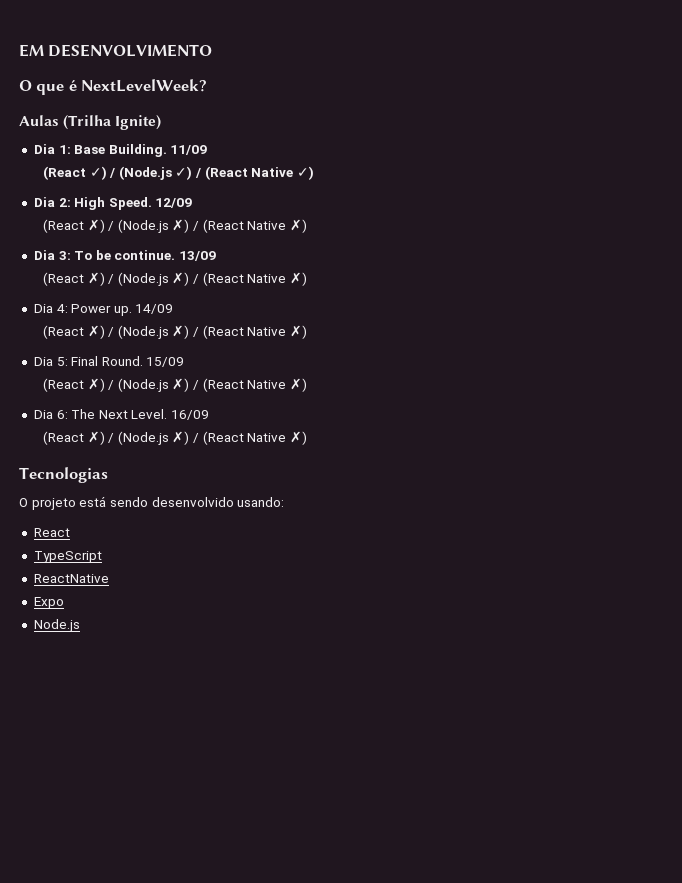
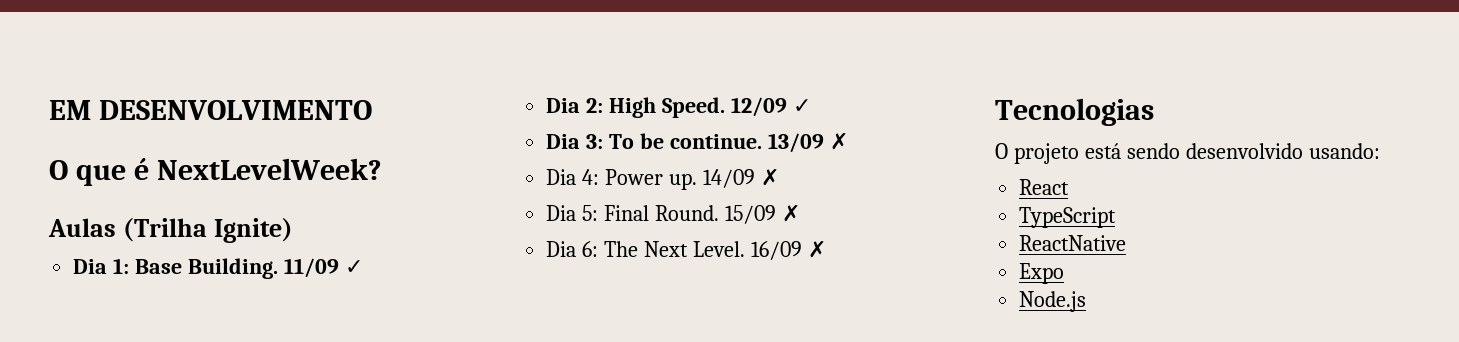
- 11/09
- (React ✓) / (Node.js ✓) / (React Native ✓)
+ 11/09 ✓
- 12/09
- (React ✗) / (Node.js ✗) / (React Native ✗)
+ 12/09 ✓
- 13/09
- (React ✗) / (Node.js ✗) / (React Native ✗)
+ 13/09 ✗
- 14/09
- (React ✗) / (Node.js ✗) / (React Native ✗)
+ 14/09 ✗
- 15/09
- (React ✗) / (Node.js ✗) / (React Native ✗)
+ 15/09 ✗
- 16/09
- (React ✗) / (Node.js ✗) / (React Native ✗)
+ 16/09 ✗

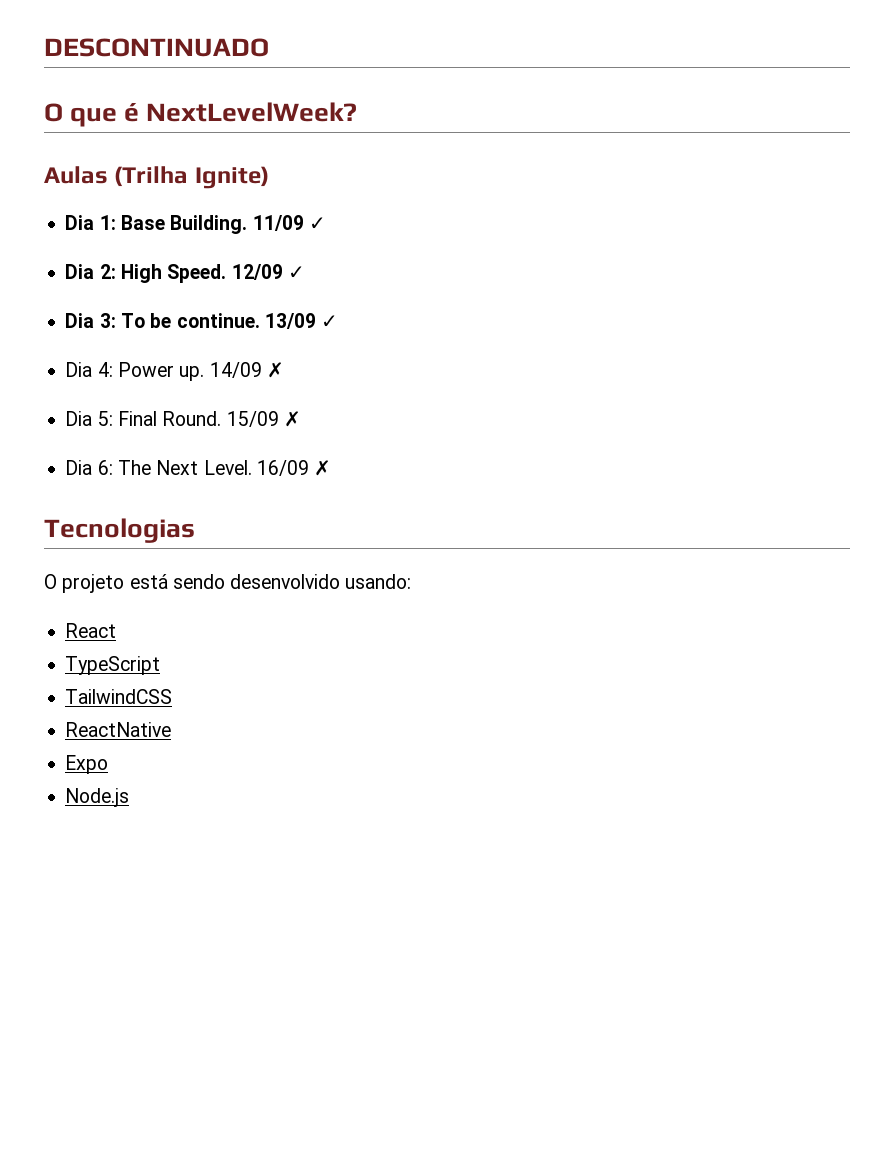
- EM DESENVOLVIMENTO
+ DESCONTINUADO
- 13/09 ✗
+ 13/09 ✓
+ TailwindCSS

